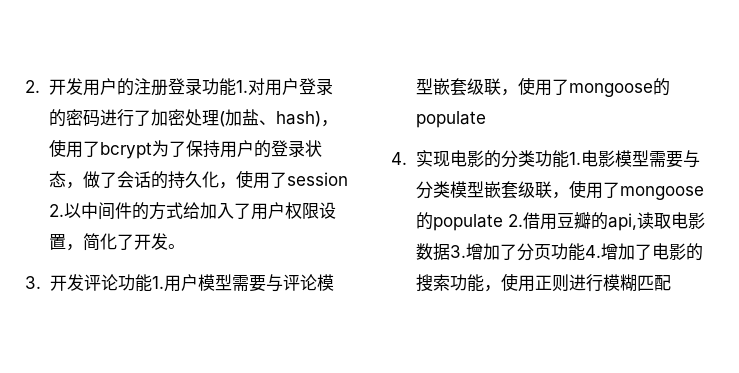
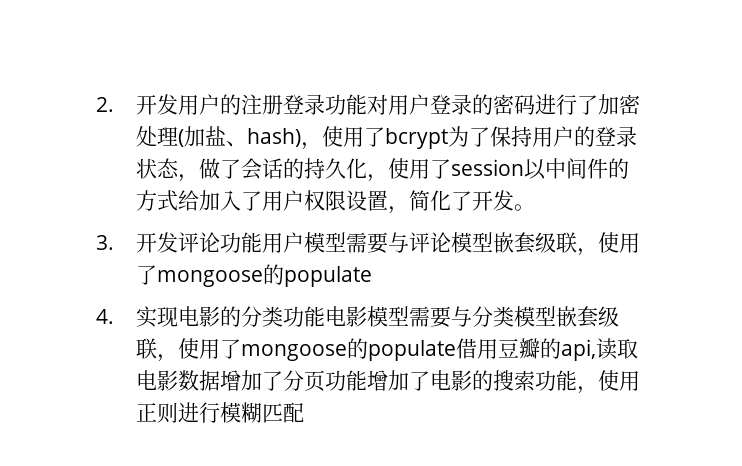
- 2.开发用户的注册登录功能1.对用户登录的密码进行了加密处理(加盐、hash)，使用了bcrypt为了保持用户的登录状态，做了会话的持久化，使用了session 2.以中间件的方式给加入了用户权限设置，简化了开发。
+ 2.开发用户的注册登录功能对用户登录的密码进行了加密处理(加盐、hash)，使用了bcrypt为了保持用户的登录状态，做了会话的持久化，使用了session以中间件的方式给加入了用户权限设置，简化了开发。
- 3.开发评论功能1.用户模型需要与评论模型嵌套级联，使用了mongoose的populate
+ 3.开发评论功能用户模型需要与评论模型嵌套级联，使用了mongoose的populate
- 4.实现电影的分类功能1.电影模型需要与分类模型嵌套级联，使用了mongoose的populate 2.借用豆瓣的api,读取电影数据3.增加了分页功能4.增加了电影的搜索功能，使用正则进行模糊匹配
+ 4.实现电影的分类功能电影模型需要与分类模型嵌套级联，使用了mongoose的populate借用豆瓣的api,读取电影数据增加了分页功能增加了电影的搜索功能，使用正则进行模糊匹配

